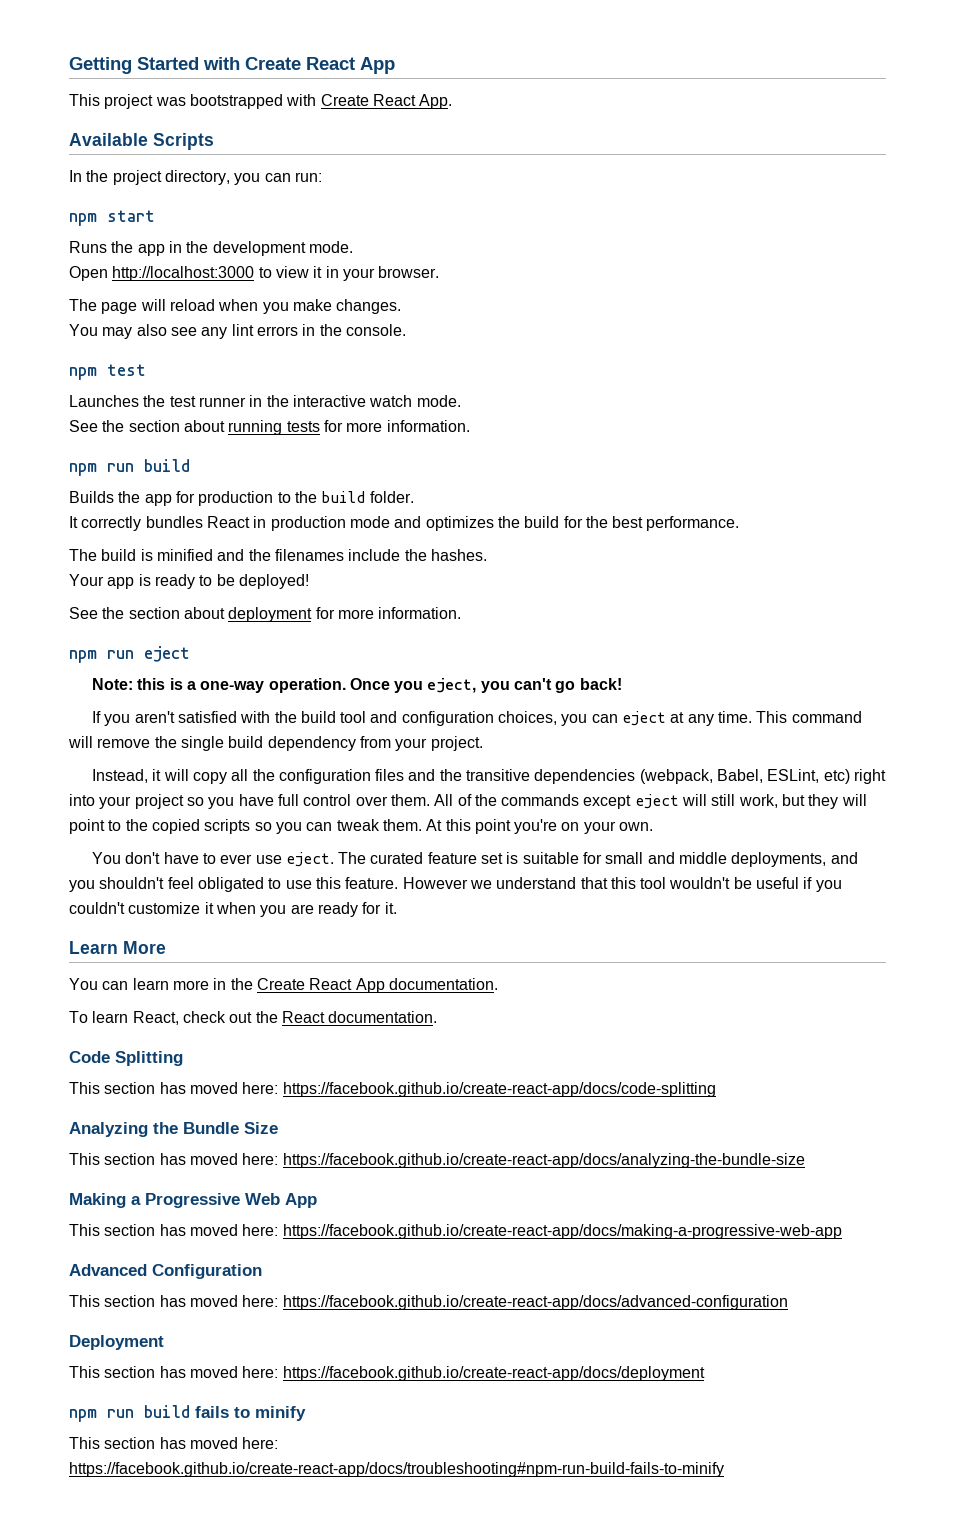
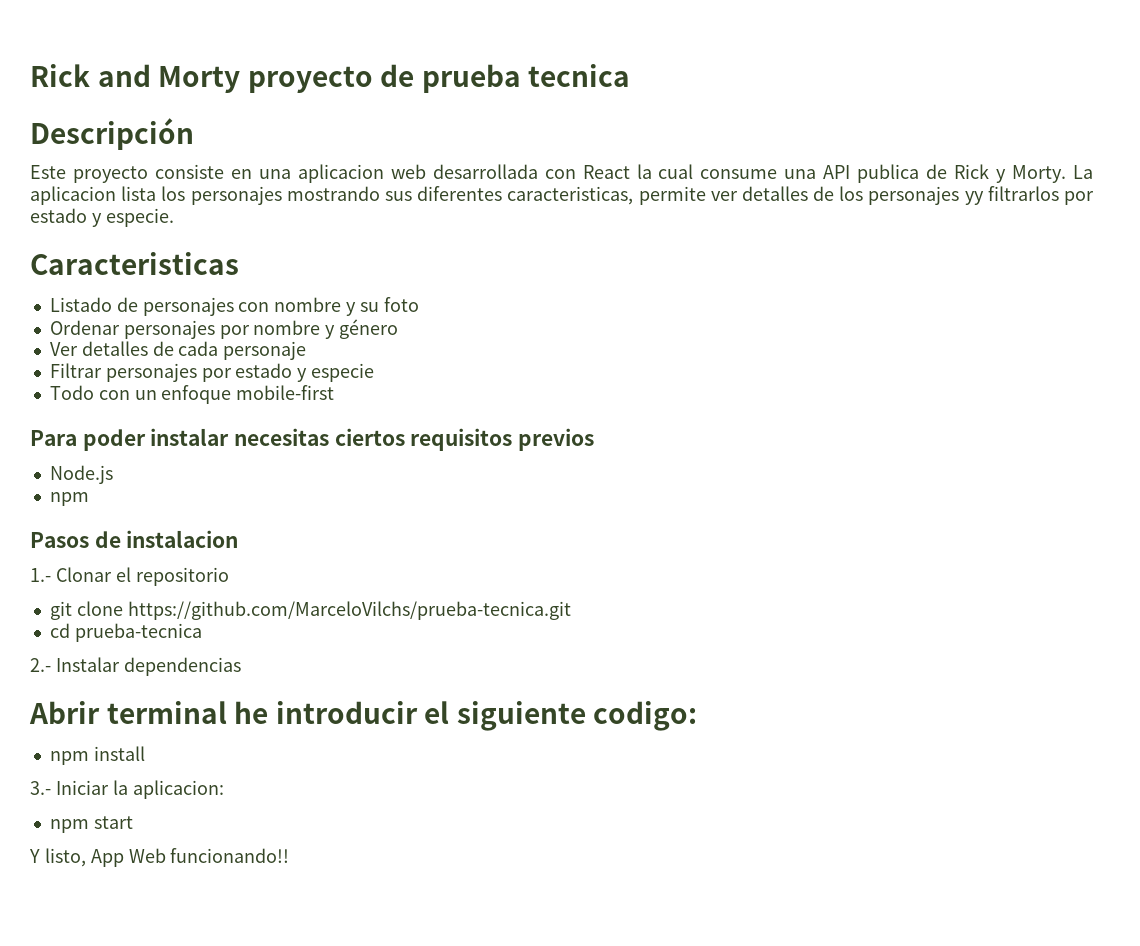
- Getting Started with Create React App
- This project was bootstrapped with Create React App.
- Available Scripts
- In the project directory, you can run:
+ Rick and Morty proyecto de prueba tecnica
+ Descripción
+ Este proyecto consiste en una aplicacion web desarrollada con React la cual consume una API publica de Rick y Morty. La aplicacion lista los personajes mostrando sus diferentes caracteristicas, permite ver detalles de los personajes yy filtrarlos por estado y especie.
+ Caracteristicas
+ Listado de personajes con nombre y su foto
+ Ordenar personajes por nombre y género
+ Ver detalles de cada personaje
+ Filtrar personajes por estado y especie
+ Todo con un enfoque mobile-first
+ Para poder instalar necesitas ciertos requisitos previos
+ Node.js
+ npm
+ Pasos de instalacion
+ 1.- Clonar el repositorio
+ git clone https://github.com/MarceloVilchs/prueba-tecnica.git
+ cd prueba-tecnica
+ 2.- Instalar dependencias
+ Abrir terminal he introducir el siguiente codigo:
+ npm install
+ 3.- Iniciar la aplicacion:
  npm start
- Runs the app in the development mode.
- Open http://localhost:3000 to view it in your browser.
- The page will reload when you make changes.
- You may also see any lint errors in the console.
- npm test
- Launches the test runner in the interactive watch mode.
- See the section about running tests for more information.
- npm run build
- Builds the app for production to the build folder.
- It correctly bundles React in production mode and optimizes the build for the best performance.
- The build is minified and the filenames include the hashes.
- Your app is ready to be deployed!
- See the section about deployment for more information.
- npm run eject
- Note: this is a one-way operation. Once you eject, you can't go back!
- If you aren't satisfied with the build tool and configuration choices, you can eject at any time. This command will remove the single build dependency from your project.
- Instead, it will copy all the configuration files and the transitive dependencies (webpack, Babel, ESLint, etc) right into your project so you have full control over them. All of the commands except eject will still work, but they will point to the copied scripts so you can tweak them. At this point you're on your own.
- You don't have to ever use eject. The curated feature set is suitable for small and middle deployments, and you shouldn't feel obligated to use this feature. However we understand that this tool wouldn't be useful if you couldn't customize it when you are ready for it.
- Learn More
- You can learn more in the Create React App documentation.
- To learn React, check out the React documentation.
- Code Splitting
- This section has moved here: https://facebook.github.io/create-react-app/docs/code-splitting
- Analyzing the Bundle Size
- This section has moved here: https://facebook.github.io/create-react-app/docs/analyzing-the-bundle-size
- Making a Progressive Web App
- This section has moved here: https://facebook.github.io/create-react-app/docs/making-a-progressive-web-app
- Advanced Configuration
- This section has moved here: https://facebook.github.io/create-react-app/docs/advanced-configuration
- Deployment
- This section has moved here: https://facebook.github.io/create-react-app/docs/deployment
- npm run build fails to minify
- This section has moved here: https://facebook.github.io/create-react-app/docs/troubleshooting#npm-run-build-fails-to-minify
+ Y listo, App Web funcionando!!

